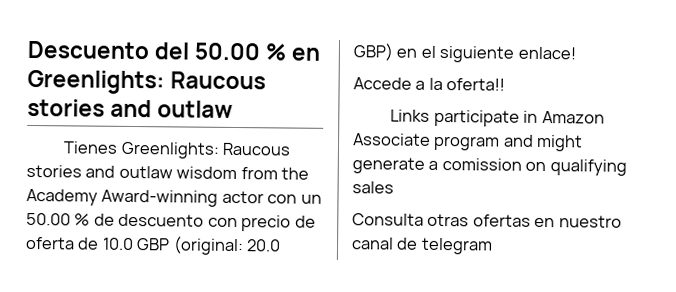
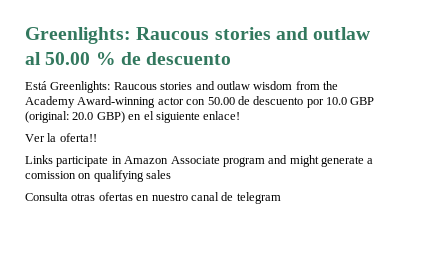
- Descuento del 50.00 % en Greenlights: Raucous stories and outlaw
- Tienes Greenlights: Raucous stories and outlaw wisdom from the Academy Award-winning actor con un 50.00 % de descuento con precio de oferta de 10.0 GBP (original: 20.0 GBP) en el siguiente enlace!
+ Greenlights: Raucous stories and outlaw al 50.00 % de descuento
+ Está Greenlights: Raucous stories and outlaw wisdom from the Academy Award-winning actor con 50.00 de descuento por 10.0 GBP (original: 20.0 GBP) en el siguiente enlace!
- Accede a la oferta!!
+ Ver la oferta!!

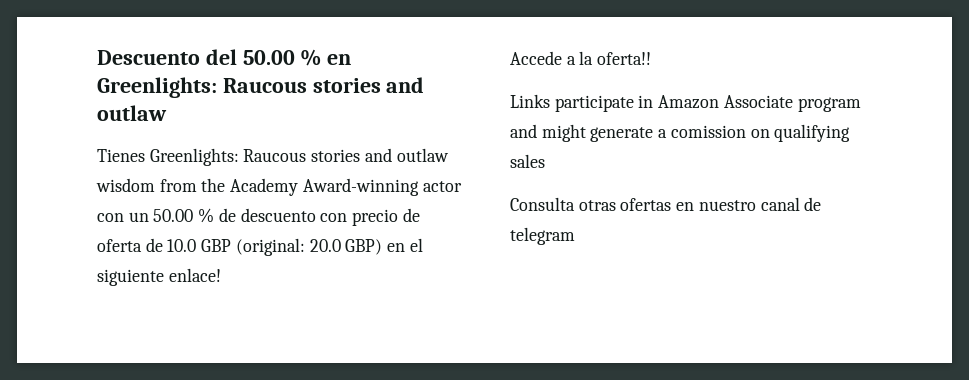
- Greenlights: Raucous stories and outlaw al 50.00 % de descuento
- Está Greenlights: Raucous stories and outlaw wisdom from the Academy Award-winning actor con 50.00 de descuento por 10.0 GBP (original: 20.0 GBP) en el siguiente enlace!
+ Descuento del 50.00 % en Greenlights: Raucous stories and outlaw
+ Tienes Greenlights: Raucous stories and outlaw wisdom from the Academy Award-winning actor con un 50.00 % de descuento con precio de oferta de 10.0 GBP (original: 20.0 GBP) en el siguiente enlace!
- Ver la oferta!!
+ Accede a la oferta!!

